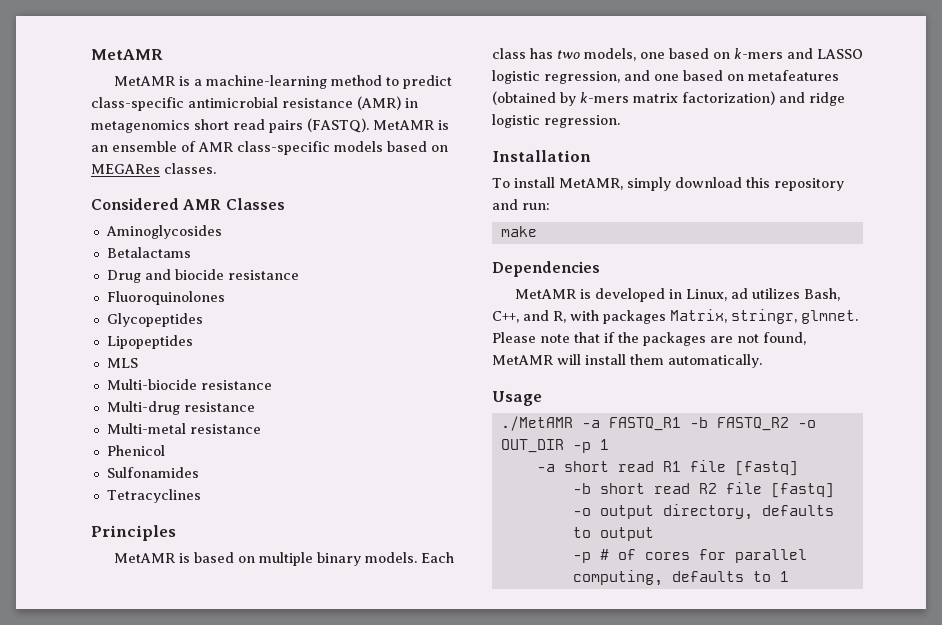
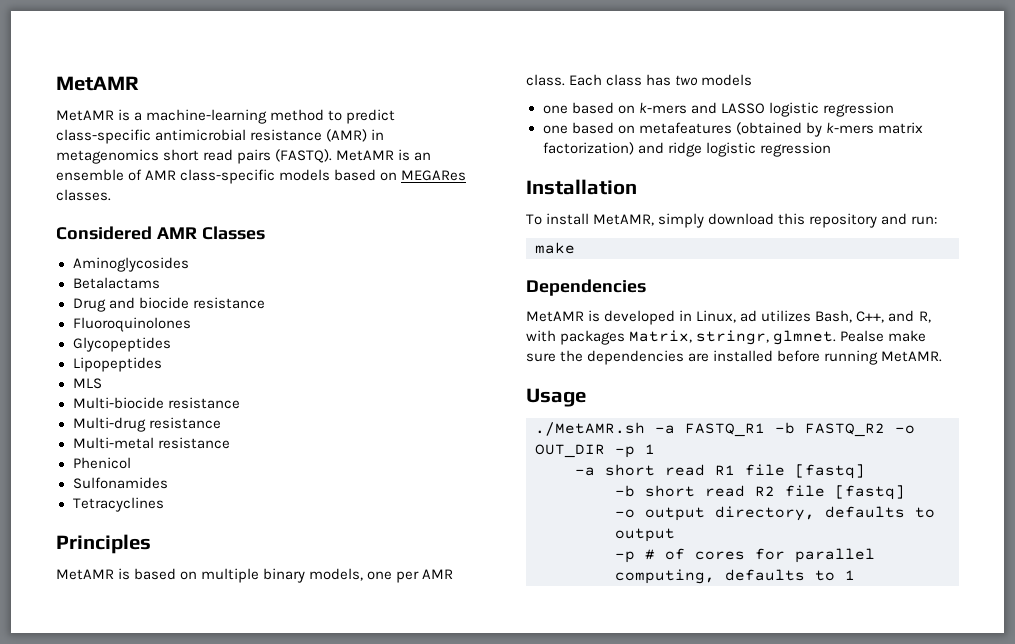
- MetAMR is based on multiple binary models.
+ MetAMR is based on multiple binary models, one per AMR class.
- Each class has two models, one based on k-mers and LASSO logistic regression, and one based on metafeatures (obtained by k-mers matrix factorization) and ridge logistic regression.
+ Each class has two models
+ one based on k-mers and LASSO logistic regression
+ one based on metafeatures (obtained by k-mers matrix factorization) and ridge logistic regression
- Please note that if the packages are not found, MetAMR will install them automatically.
+ Pealse make sure the dependencies are installed before running MetAMR.
- ./MetAMR -a FASTQ_R1 -b FASTQ_R2 -o OUT_DIR -p 1
+ ./MetAMR.sh -a FASTQ_R1 -b FASTQ_R2 -o OUT_DIR -p 1

